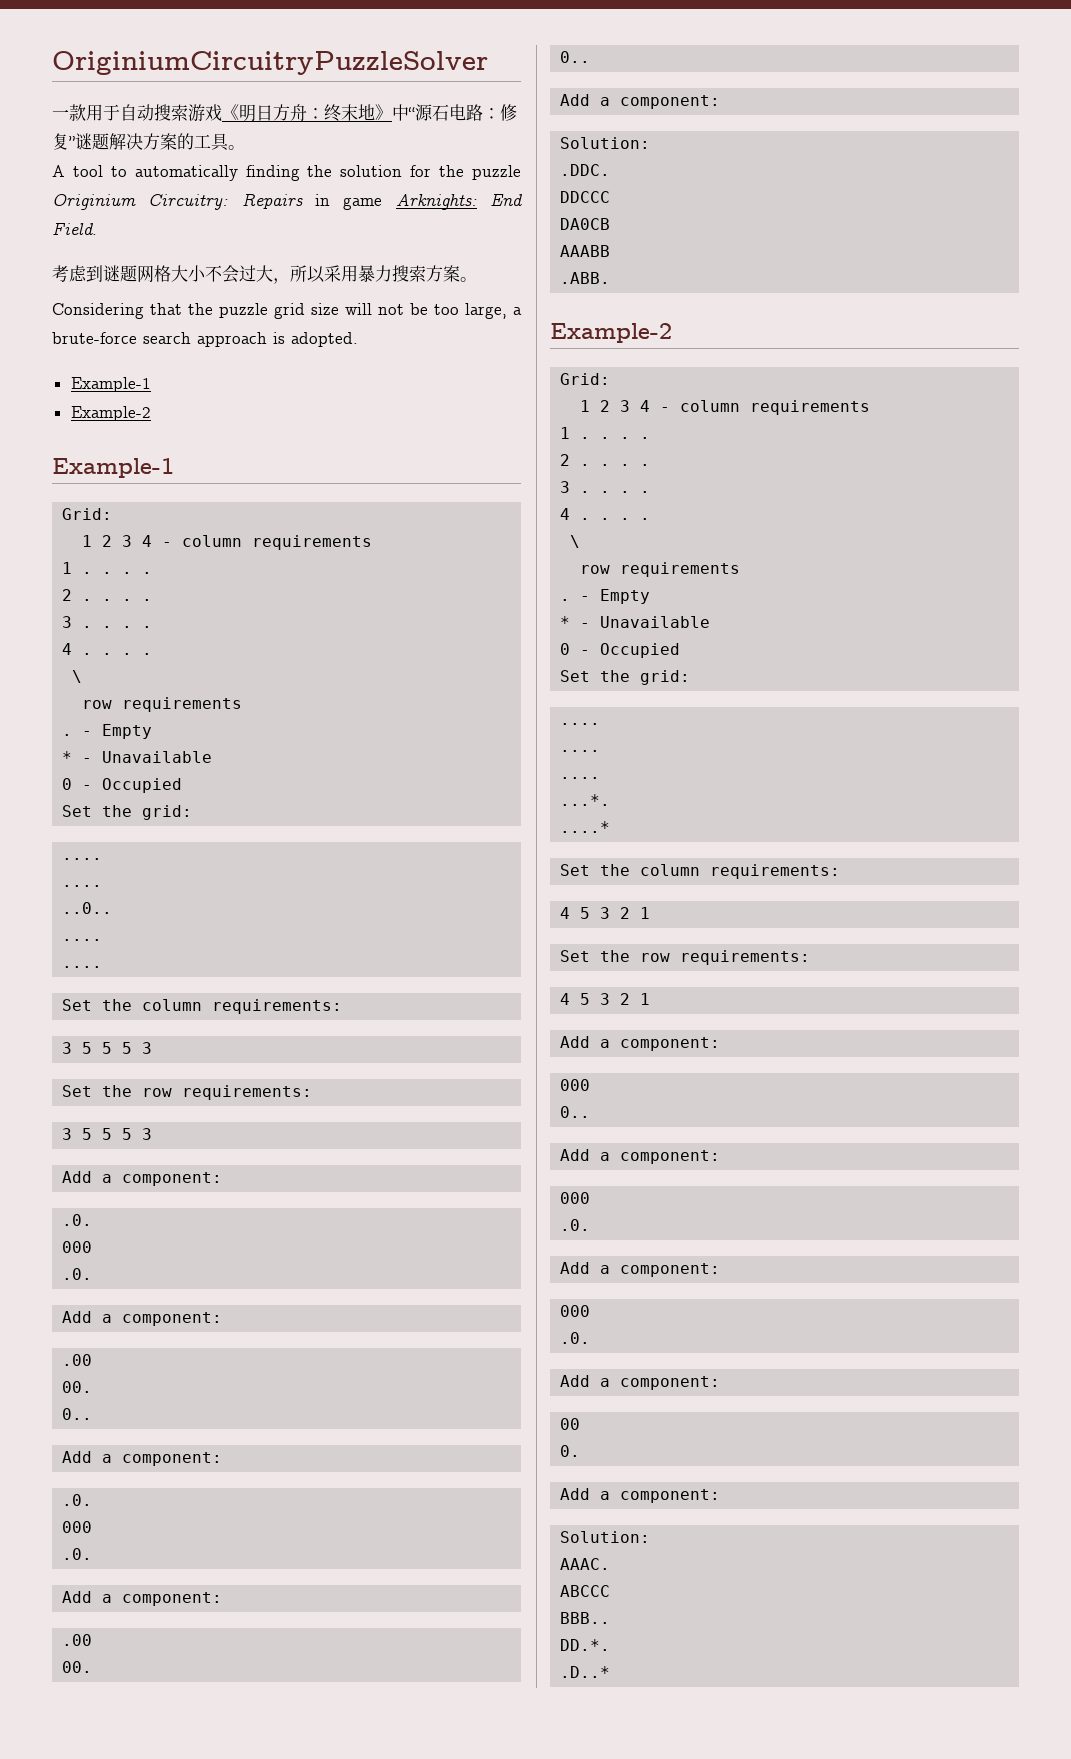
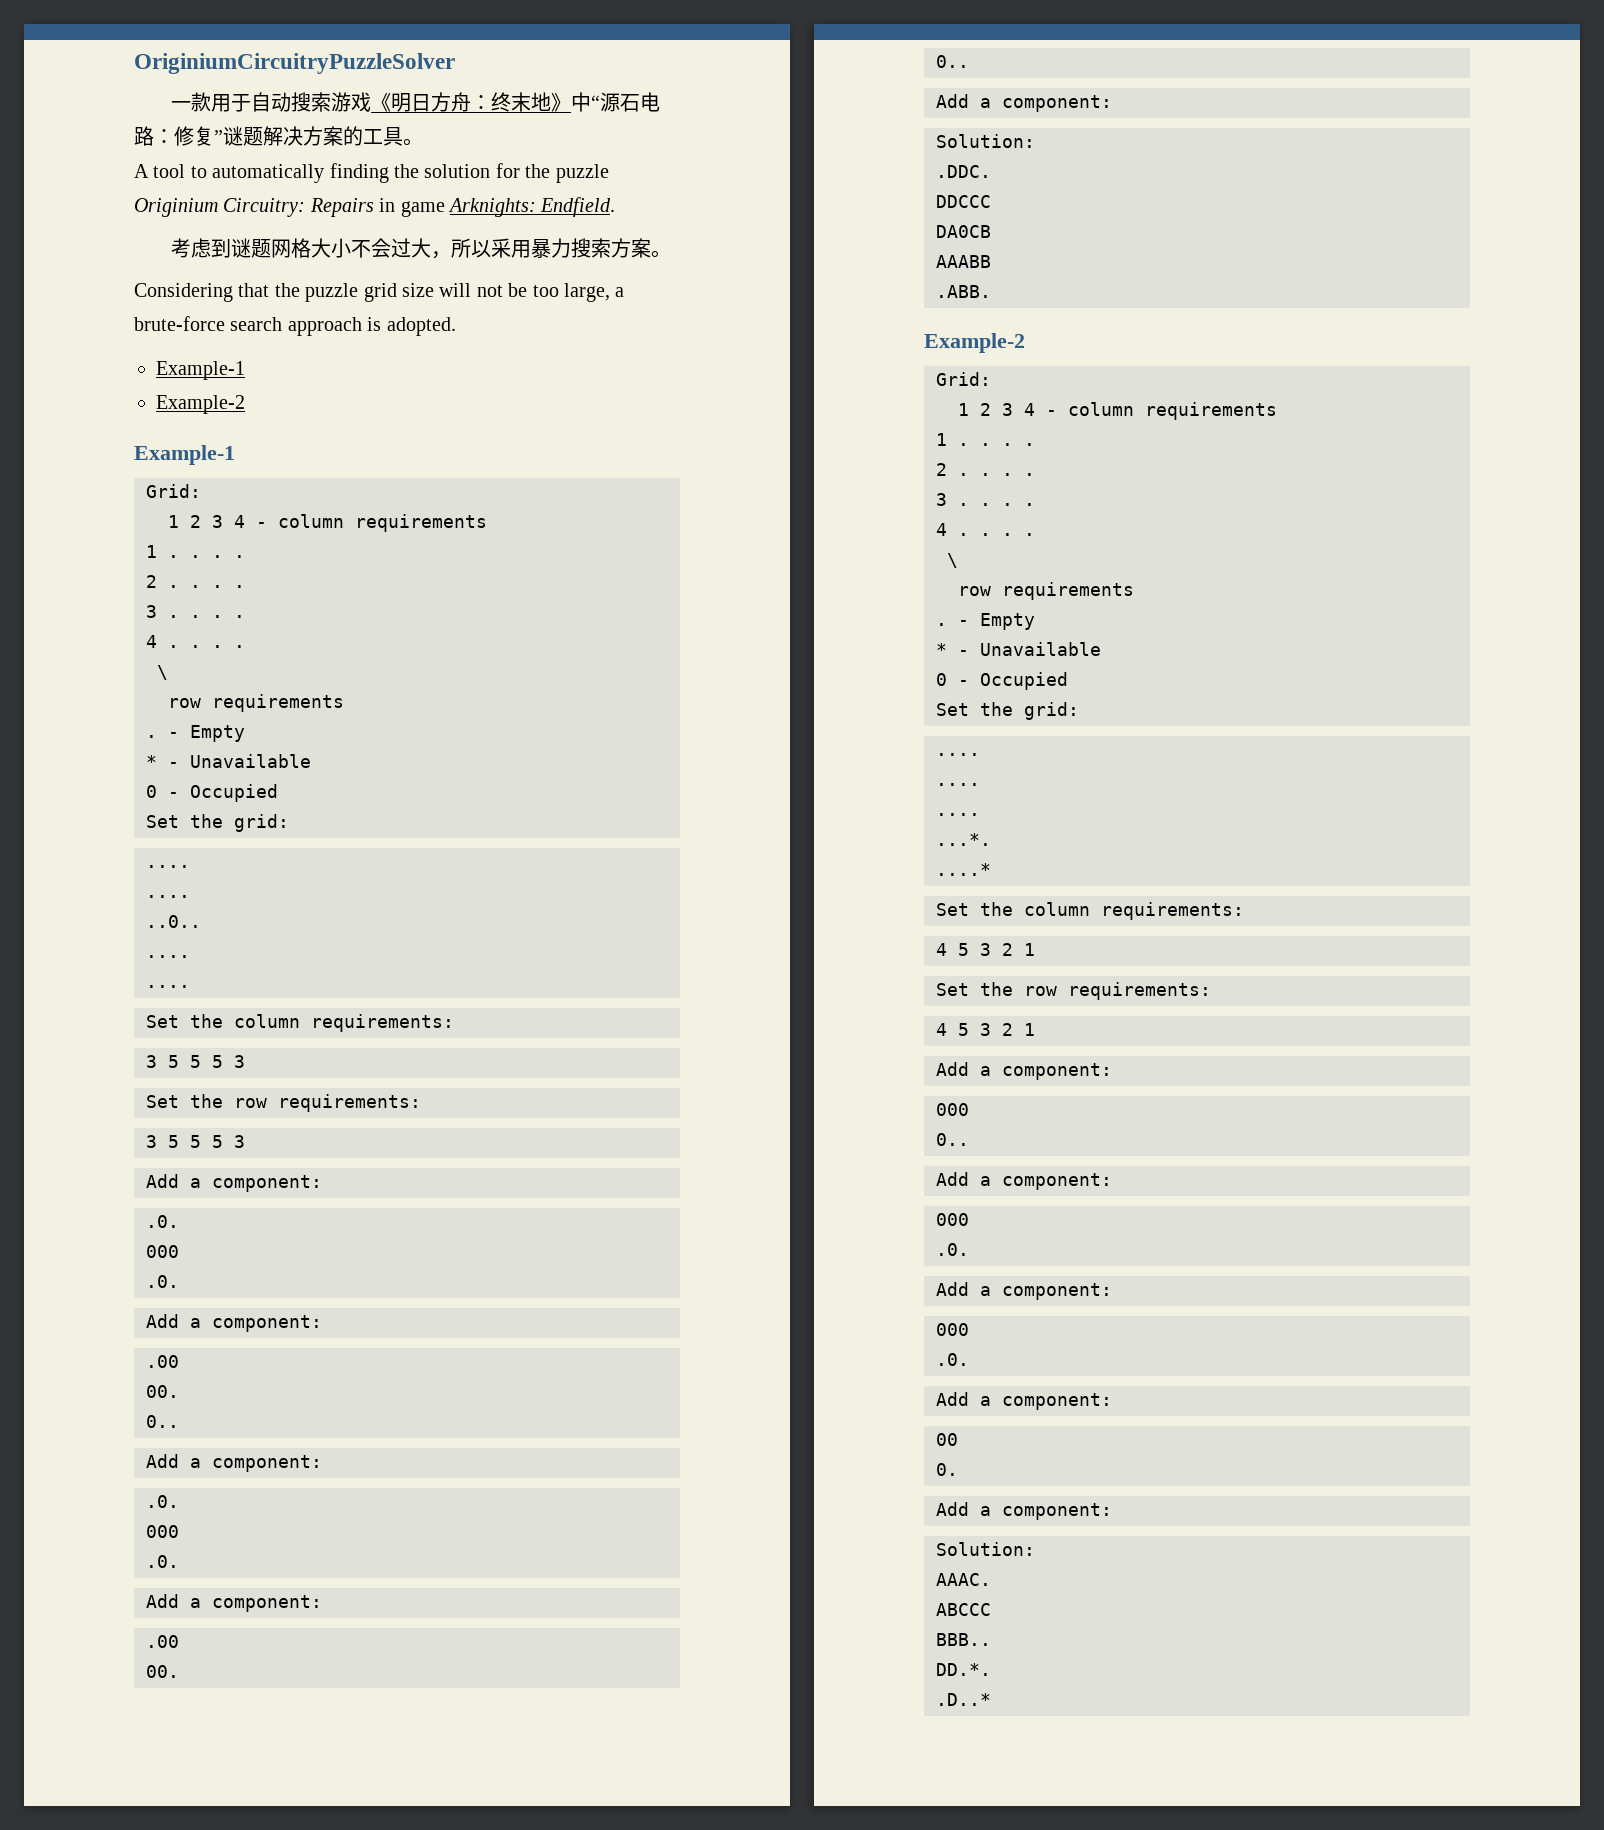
- A tool to automatically finding the solution for the puzzle Originium Circuitry: Repairs in game Arknights: End Field.
+ A tool to automatically finding the solution for the puzzle Originium Circuitry: Repairs in game Arknights: Endfield.

